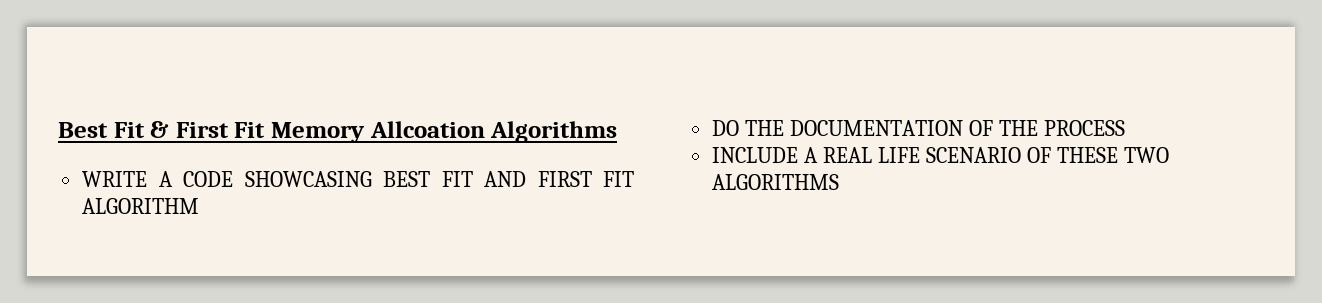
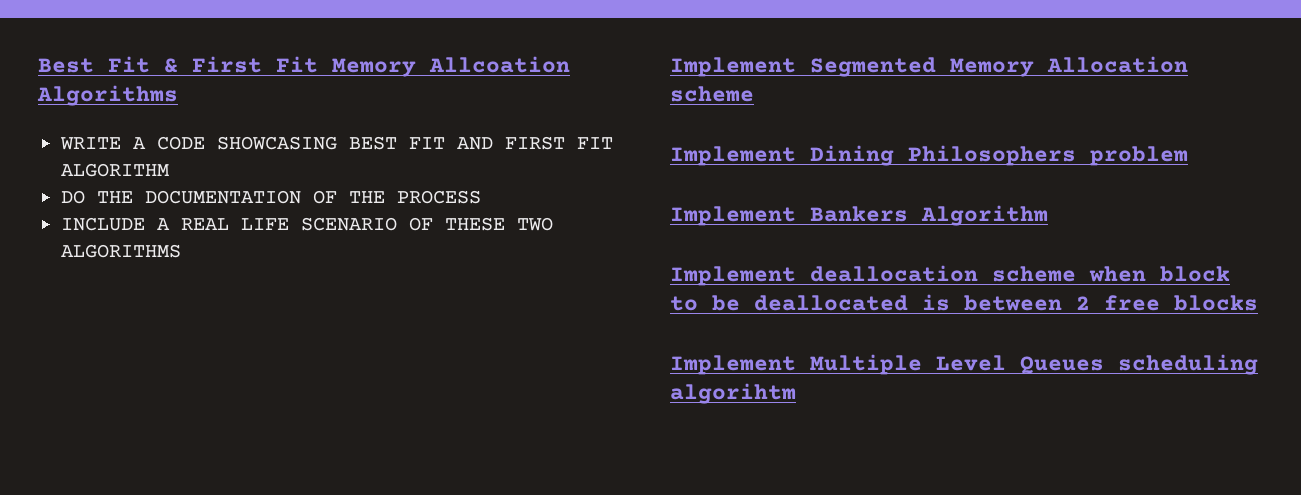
+ Implement Segmented Memory Allocation scheme
+ Implement Dining Philosophers problem
+ Implement Bankers Algorithm
+ Implement deallocation scheme when block to be deallocated is between 2 free blocks
+ Implement Multiple Level Queues scheduling algorihtm

